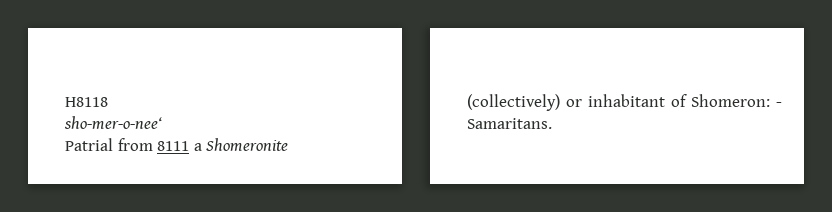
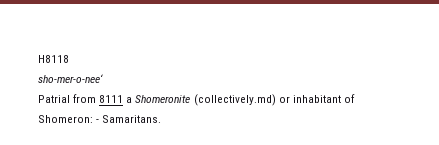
- Patrial from 8111 a Shomeronite (collectively) or inhabitant of Shomeron: - Samaritans.
+ Patrial from 8111 a Shomeronite (collectively.md) or inhabitant of Shomeron: - Samaritans.

